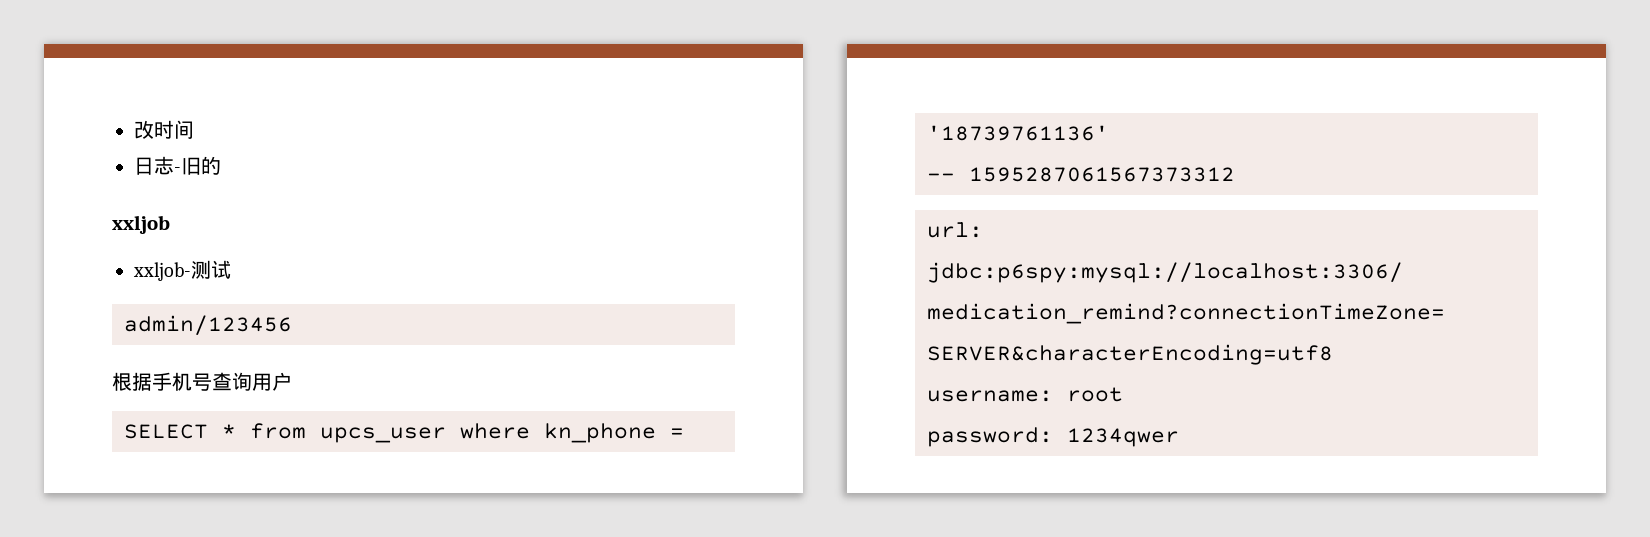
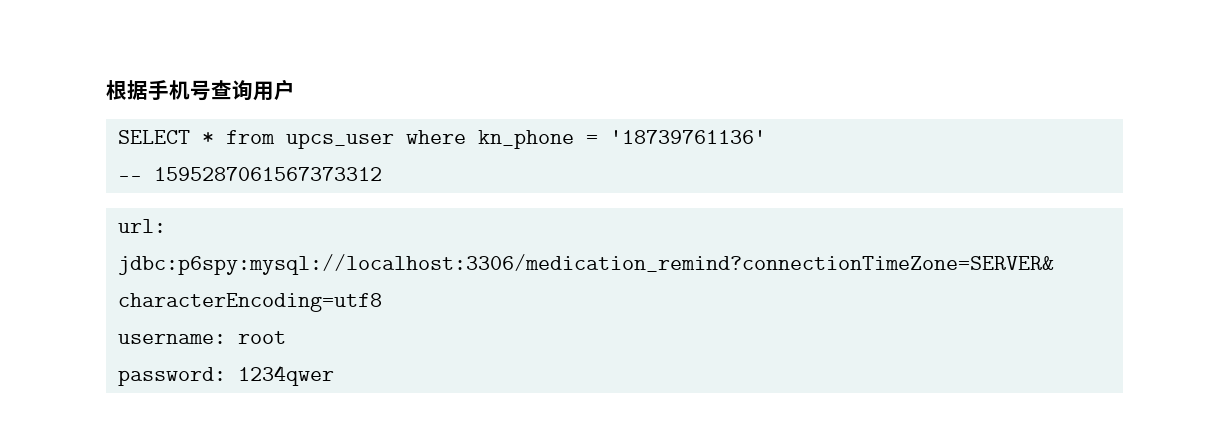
- 改时间
- 日志-旧的
- xxljob
- xxljob-测试
- admin/123456

